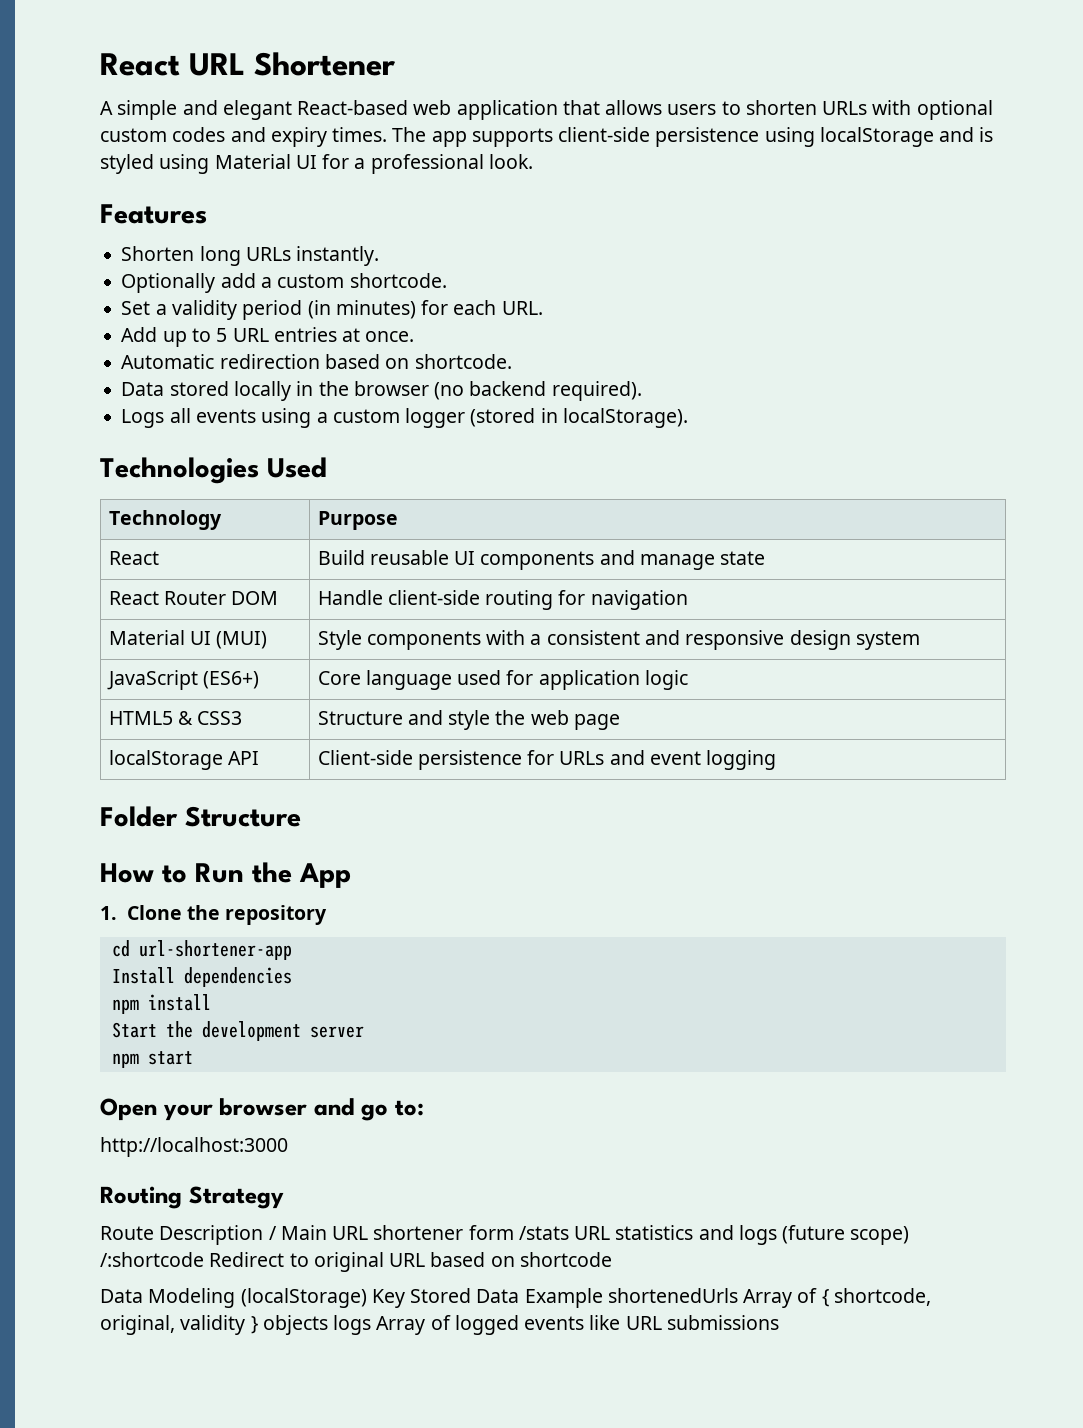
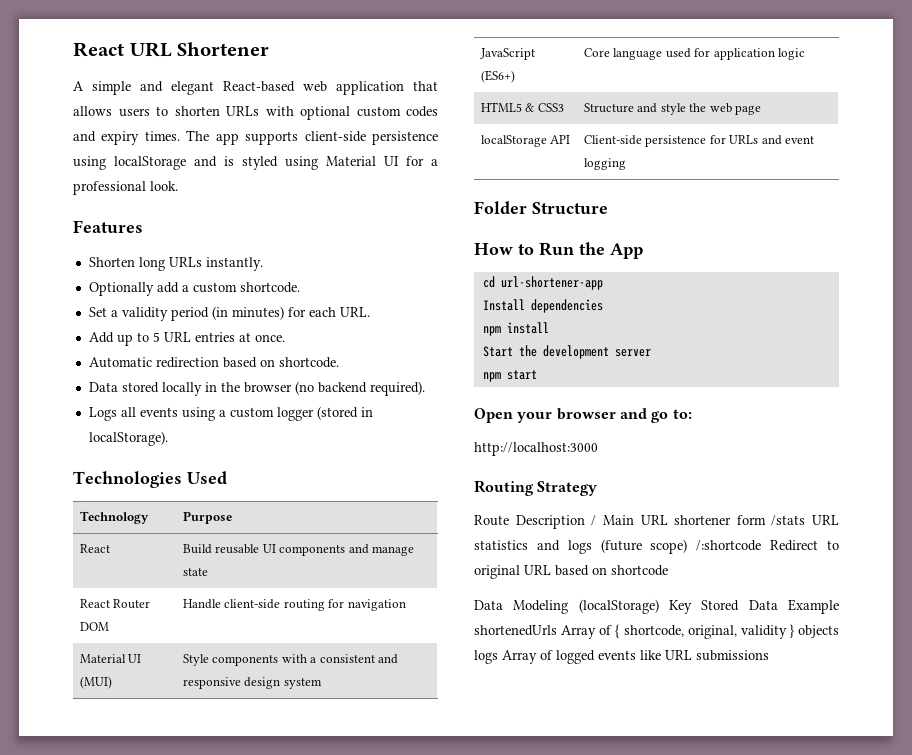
- 1. Clone the repository

